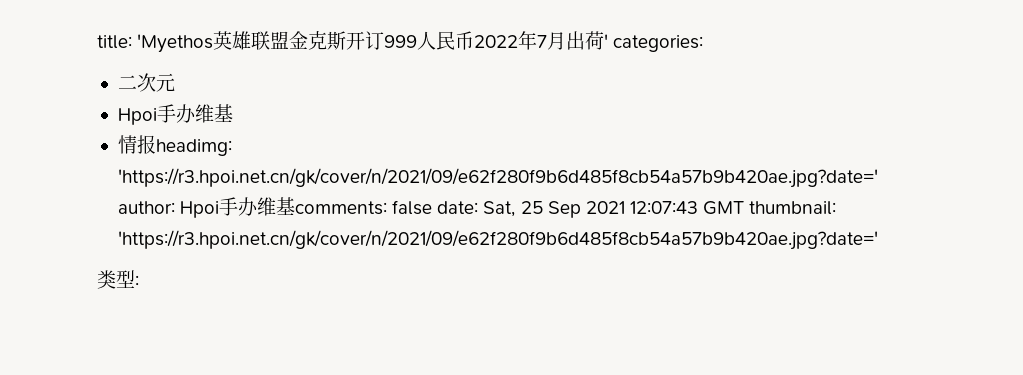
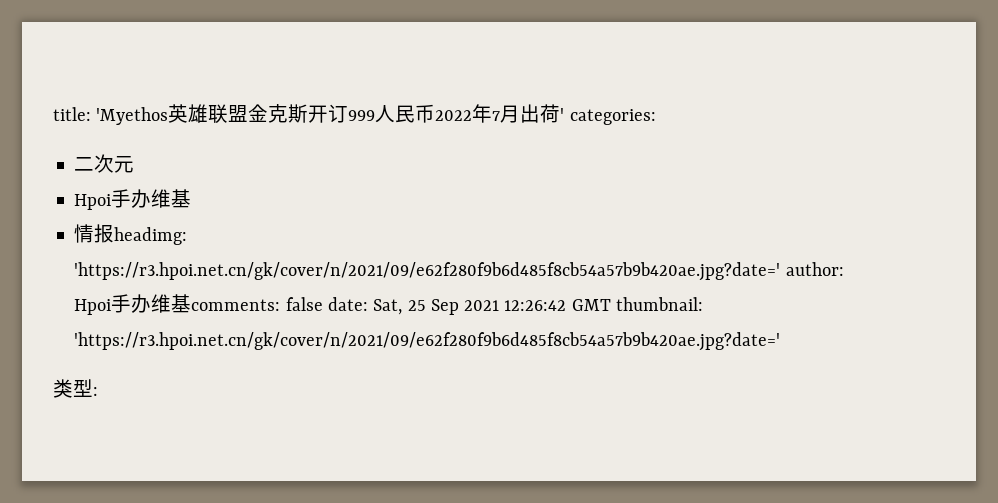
- 情报headimg: 'https://r3.hpoi.net.cn/gk/cover/n/2021/09/e62f280f9b6d485f8cb54a57b9b420ae.jpg?date=' author: Hpoi手办维基comments: false date: Sat, 25 Sep 2021 12:07:43 GMT thumbnail: 'https://r3.hpoi.net.cn/gk/cover/n/2021/09/e62f280f9b6d485f8cb54a57b9b420ae.jpg?date='
+ 情报headimg: 'https://r3.hpoi.net.cn/gk/cover/n/2021/09/e62f280f9b6d485f8cb54a57b9b420ae.jpg?date=' author: Hpoi手办维基comments: false date: Sat, 25 Sep 2021 12:26:42 GMT thumbnail: 'https://r3.hpoi.net.cn/gk/cover/n/2021/09/e62f280f9b6d485f8cb54a57b9b420ae.jpg?date='

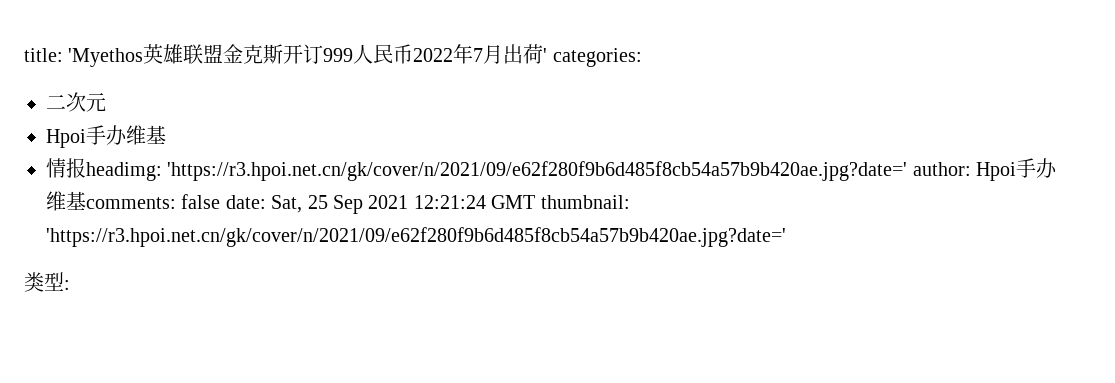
- 情报headimg: 'https://r3.hpoi.net.cn/gk/cover/n/2021/09/e62f280f9b6d485f8cb54a57b9b420ae.jpg?date=' author: Hpoi手办维基comments: false date: Sat, 25 Sep 2021 12:26:42 GMT thumbnail: 'https://r3.hpoi.net.cn/gk/cover/n/2021/09/e62f280f9b6d485f8cb54a57b9b420ae.jpg?date='
+ 情报headimg: 'https://r3.hpoi.net.cn/gk/cover/n/2021/09/e62f280f9b6d485f8cb54a57b9b420ae.jpg?date=' author: Hpoi手办维基comments: false date: Sat, 25 Sep 2021 12:21:24 GMT thumbnail: 'https://r3.hpoi.net.cn/gk/cover/n/2021/09/e62f280f9b6d485f8cb54a57b9b420ae.jpg?date='

